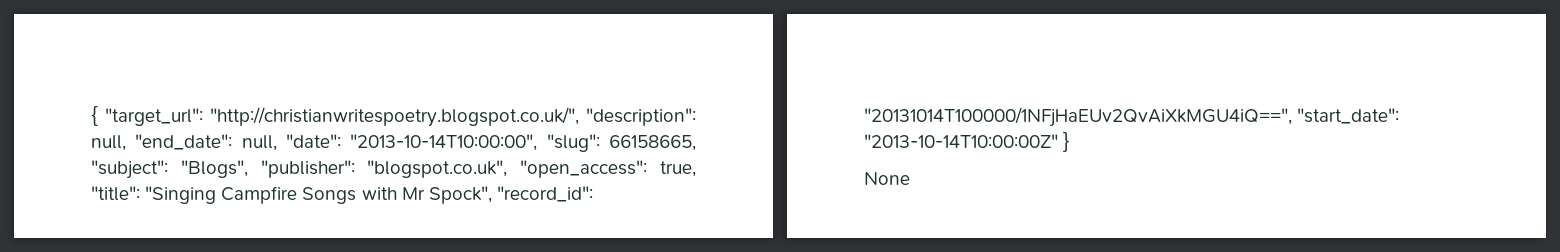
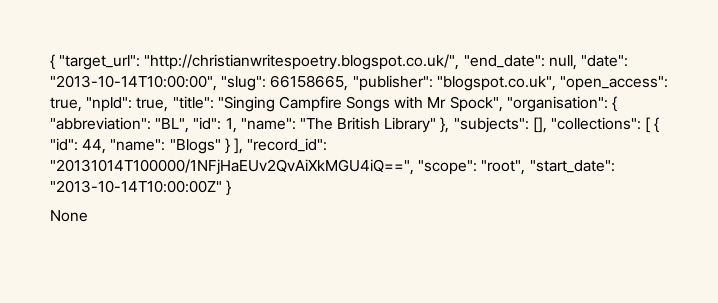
- { "target_url": "http://christianwritespoetry.blogspot.co.uk/", "description": null, "end_date": null, "date": "2013-10-14T10:00:00", "slug": 66158665, "subject": "Blogs", "publisher": "blogspot.co.uk", "open_access": true, "title": "Singing Campfire Songs with Mr Spock", "record_id": "20131014T100000/1NFjHaEUv2QvAiXkMGU4iQ==", "start_date": "2013-10-14T10:00:00Z" }
+ { "target_url": "http://christianwritespoetry.blogspot.co.uk/", "end_date": null, "date": "2013-10-14T10:00:00", "slug": 66158665, "publisher": "blogspot.co.uk", "open_access": true, "npld": true, "title": "Singing Campfire Songs with Mr Spock", "organisation": { "abbreviation": "BL", "id": 1, "name": "The British Library" }, "subjects": [], "collections": [ { "id": 44, "name": "Blogs" } ], "record_id": "20131014T100000/1NFjHaEUv2QvAiXkMGU4iQ==", "scope": "root", "start_date": "2013-10-14T10:00:00Z" }

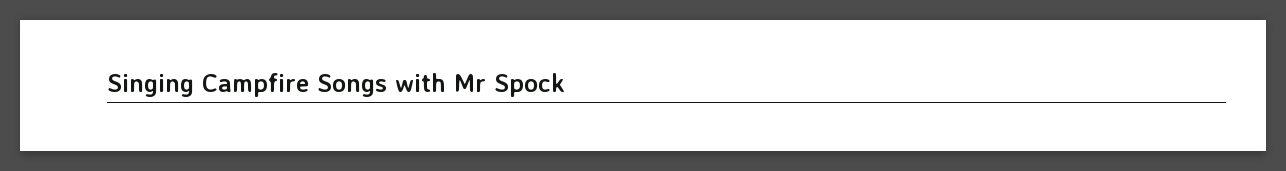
- { "target_url": "http://christianwritespoetry.blogspot.co.uk/", "end_date": null, "date": "2013-10-14T10:00:00", "slug": 66158665, "publisher": "blogspot.co.uk", "open_access": true, "npld": true, "title": "Singing Campfire Songs with Mr Spock", "organisation": { "abbreviation": "BL", "id": 1, "name": "The British Library" }, "subjects": [], "collections": [ { "id": 44, "name": "Blogs" } ], "record_id": "20131014T100000/1NFjHaEUv2QvAiXkMGU4iQ==", "scope": "root", "start_date": "2013-10-14T10:00:00Z" }
- None
+ Singing Campfire Songs with Mr Spock

